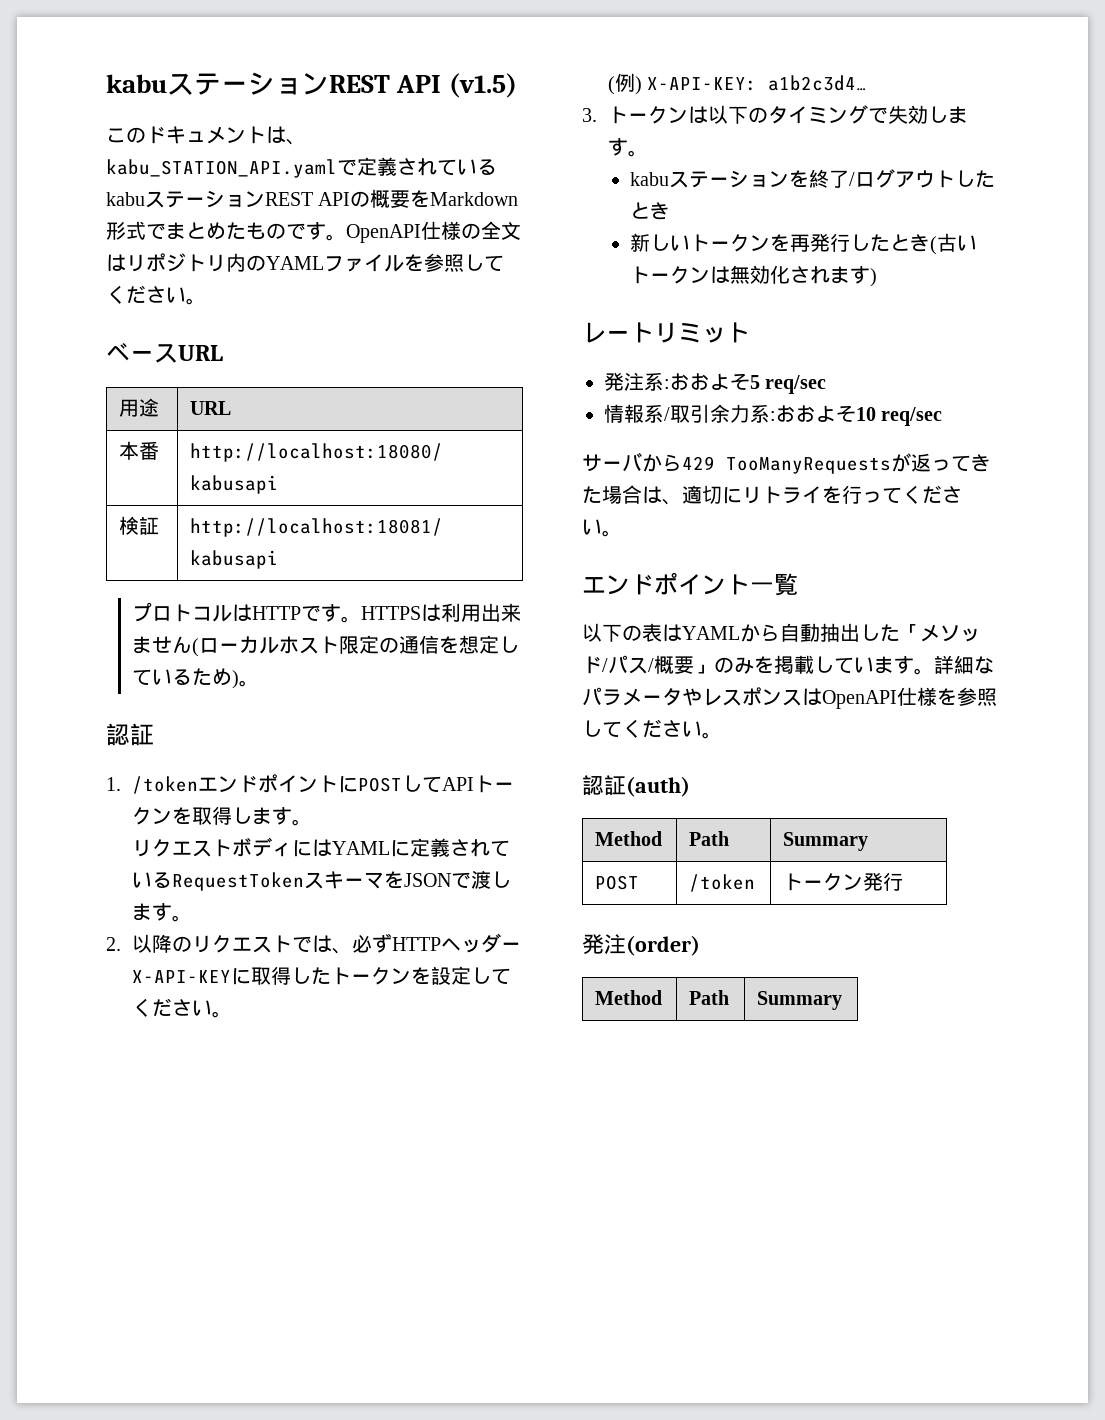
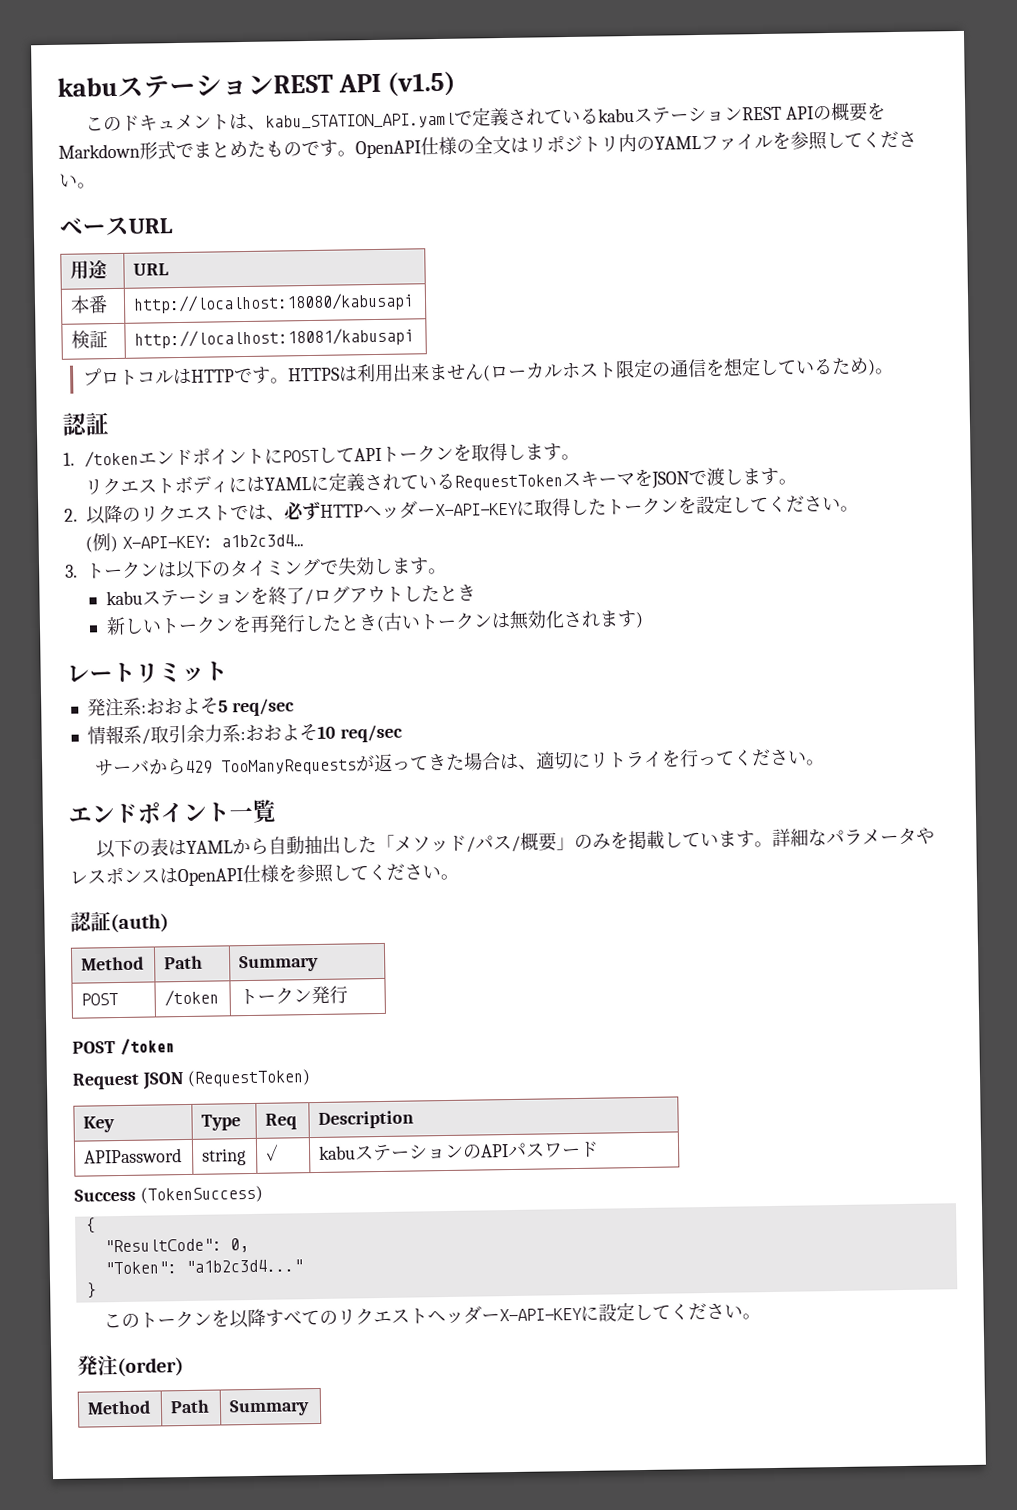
+ POST /token
+ Request JSON (RequestToken)
+ Key | Type | Req | Description
+ APIPassword | string | ✓ | kabuステーションのAPIパスワード
+ Success (TokenSuccess)
+ {
+ "ResultCode": 0,
+ "Token": "a1b2c3d4..."
+ }
+ このトークンを以降すべてのリクエストヘッダーX-API-KEYに設定してください。

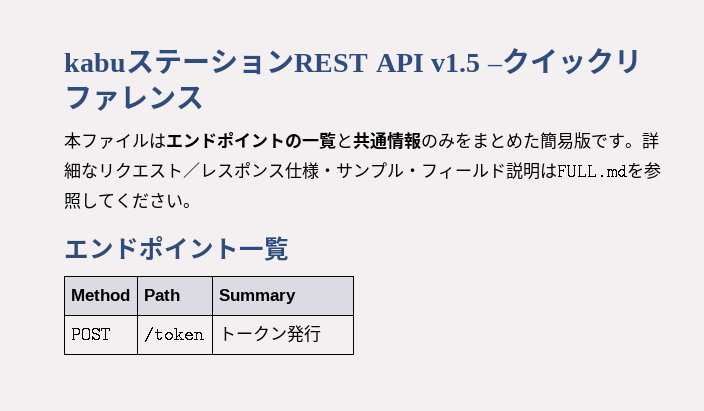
- kabuステーションREST API (v1.5)
- このドキュメントは、kabu_STATION_API.yamlで定義されているkabuステーションREST APIの概要をMarkdown形式でまとめたものです。OpenAPI仕様の全文はリポジトリ内のYAMLファイルを参照してください。
- ベースURL
- 用途 | URL
- 本番 | http://localhost:18080/kabusapi
- 検証 | http://localhost:18081/kabusapi
- プロトコルはHTTPです。HTTPSは利用出来ません(ローカルホスト限定の通信を想定しているため)。
- 認証
- 1. /tokenエンドポイントにPOSTしてAPIトークンを取得します。
- リクエストボディにはYAMLに定義されているRequestTokenスキーマをJSONで渡します。
- 2.以降のリクエストでは、必ずHTTPヘッダーX-API-KEYに取得したトークンを設定してください。
- (例) X-API-KEY: a1b2c3d4…
- 3.トークンは以下のタイミングで失効します。
- kabuステーションを終了/ログアウトしたとき
- 新しいトークンを再発行したとき(古いトークンは無効化されます)
- レートリミット
- 発注系:おおよそ5 req/sec
- 情報系/取引余力系:おおよそ10 req/sec
- サーバから429 TooManyRequestsが返ってきた場合は、適切にリトライを行ってください。
+ kabuステーションREST API v1.5 –クイックリファレンス
+ 本ファイルはエンドポイントの一覧と共通情報のみをまとめた簡易版です。詳細なリクエスト／レスポンス仕様・サンプル・フィールド説明はFULL.mdを参照してください。
- 以下の表はYAMLから自動抽出した「メソッド/パス/概要」のみを掲載しています。詳細なパラメータやレスポンスはOpenAPI仕様を参照してください。
- 認証(auth)
- POST /token
- Request JSON (RequestToken)
- Key | Type | Req | Description
- APIPassword | string | ✓ | kabuステーションのAPIパスワード
- Success (TokenSuccess)
- {
- "ResultCode": 0,
- "Token": "a1b2c3d4..."
- }
- このトークンを以降すべてのリクエストヘッダーX-API-KEYに設定してください。
- 発注(order)
- Method | Path | Summary

